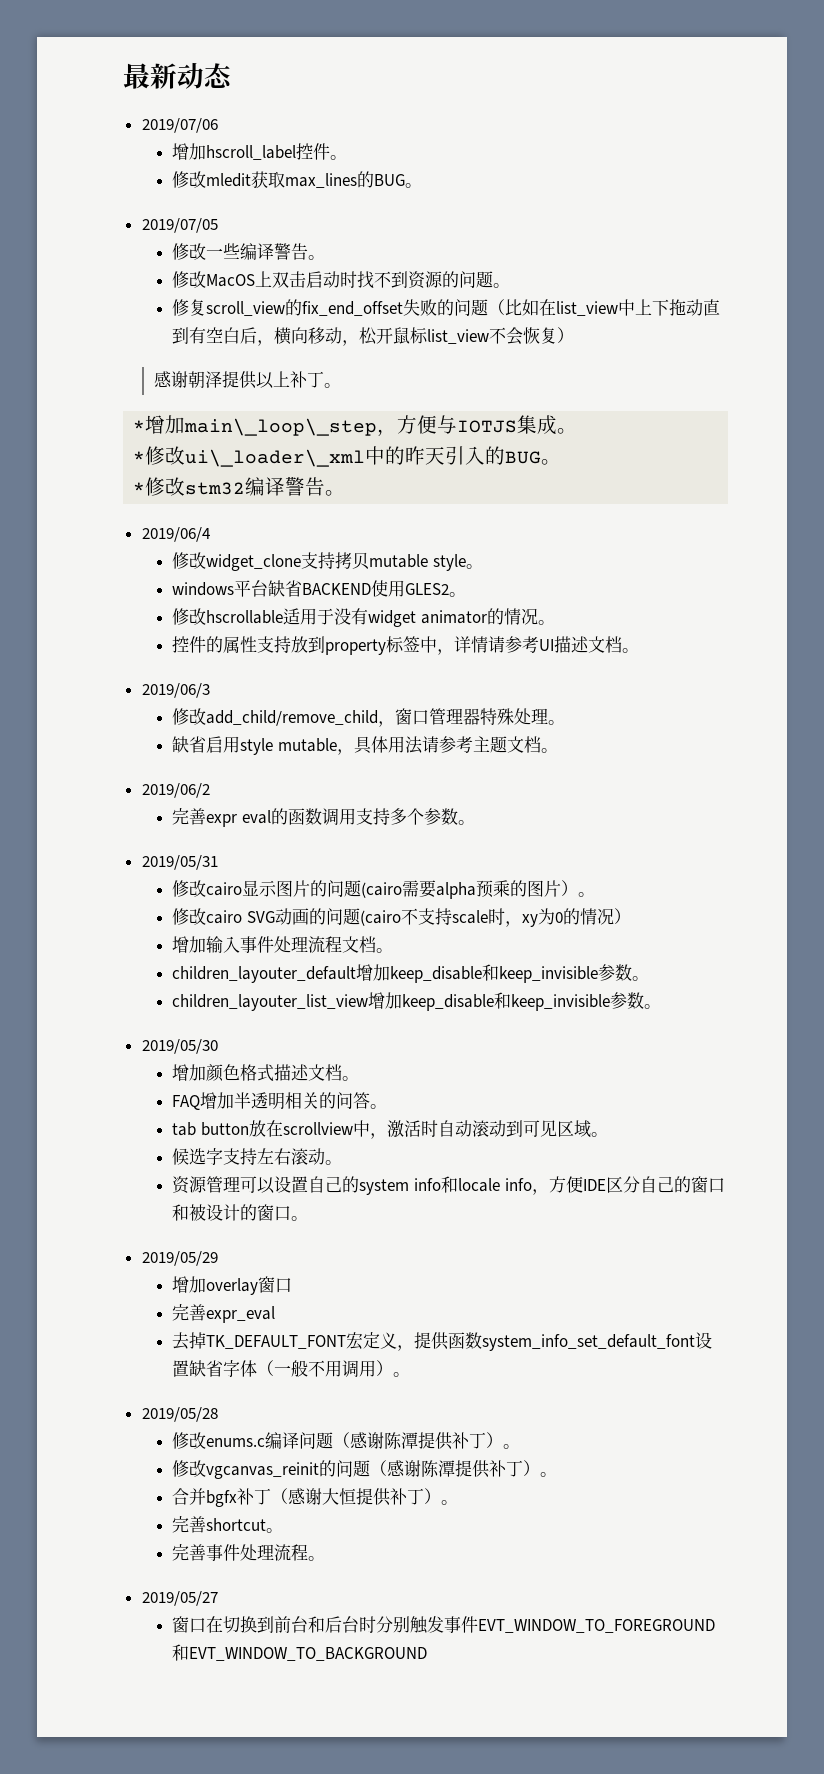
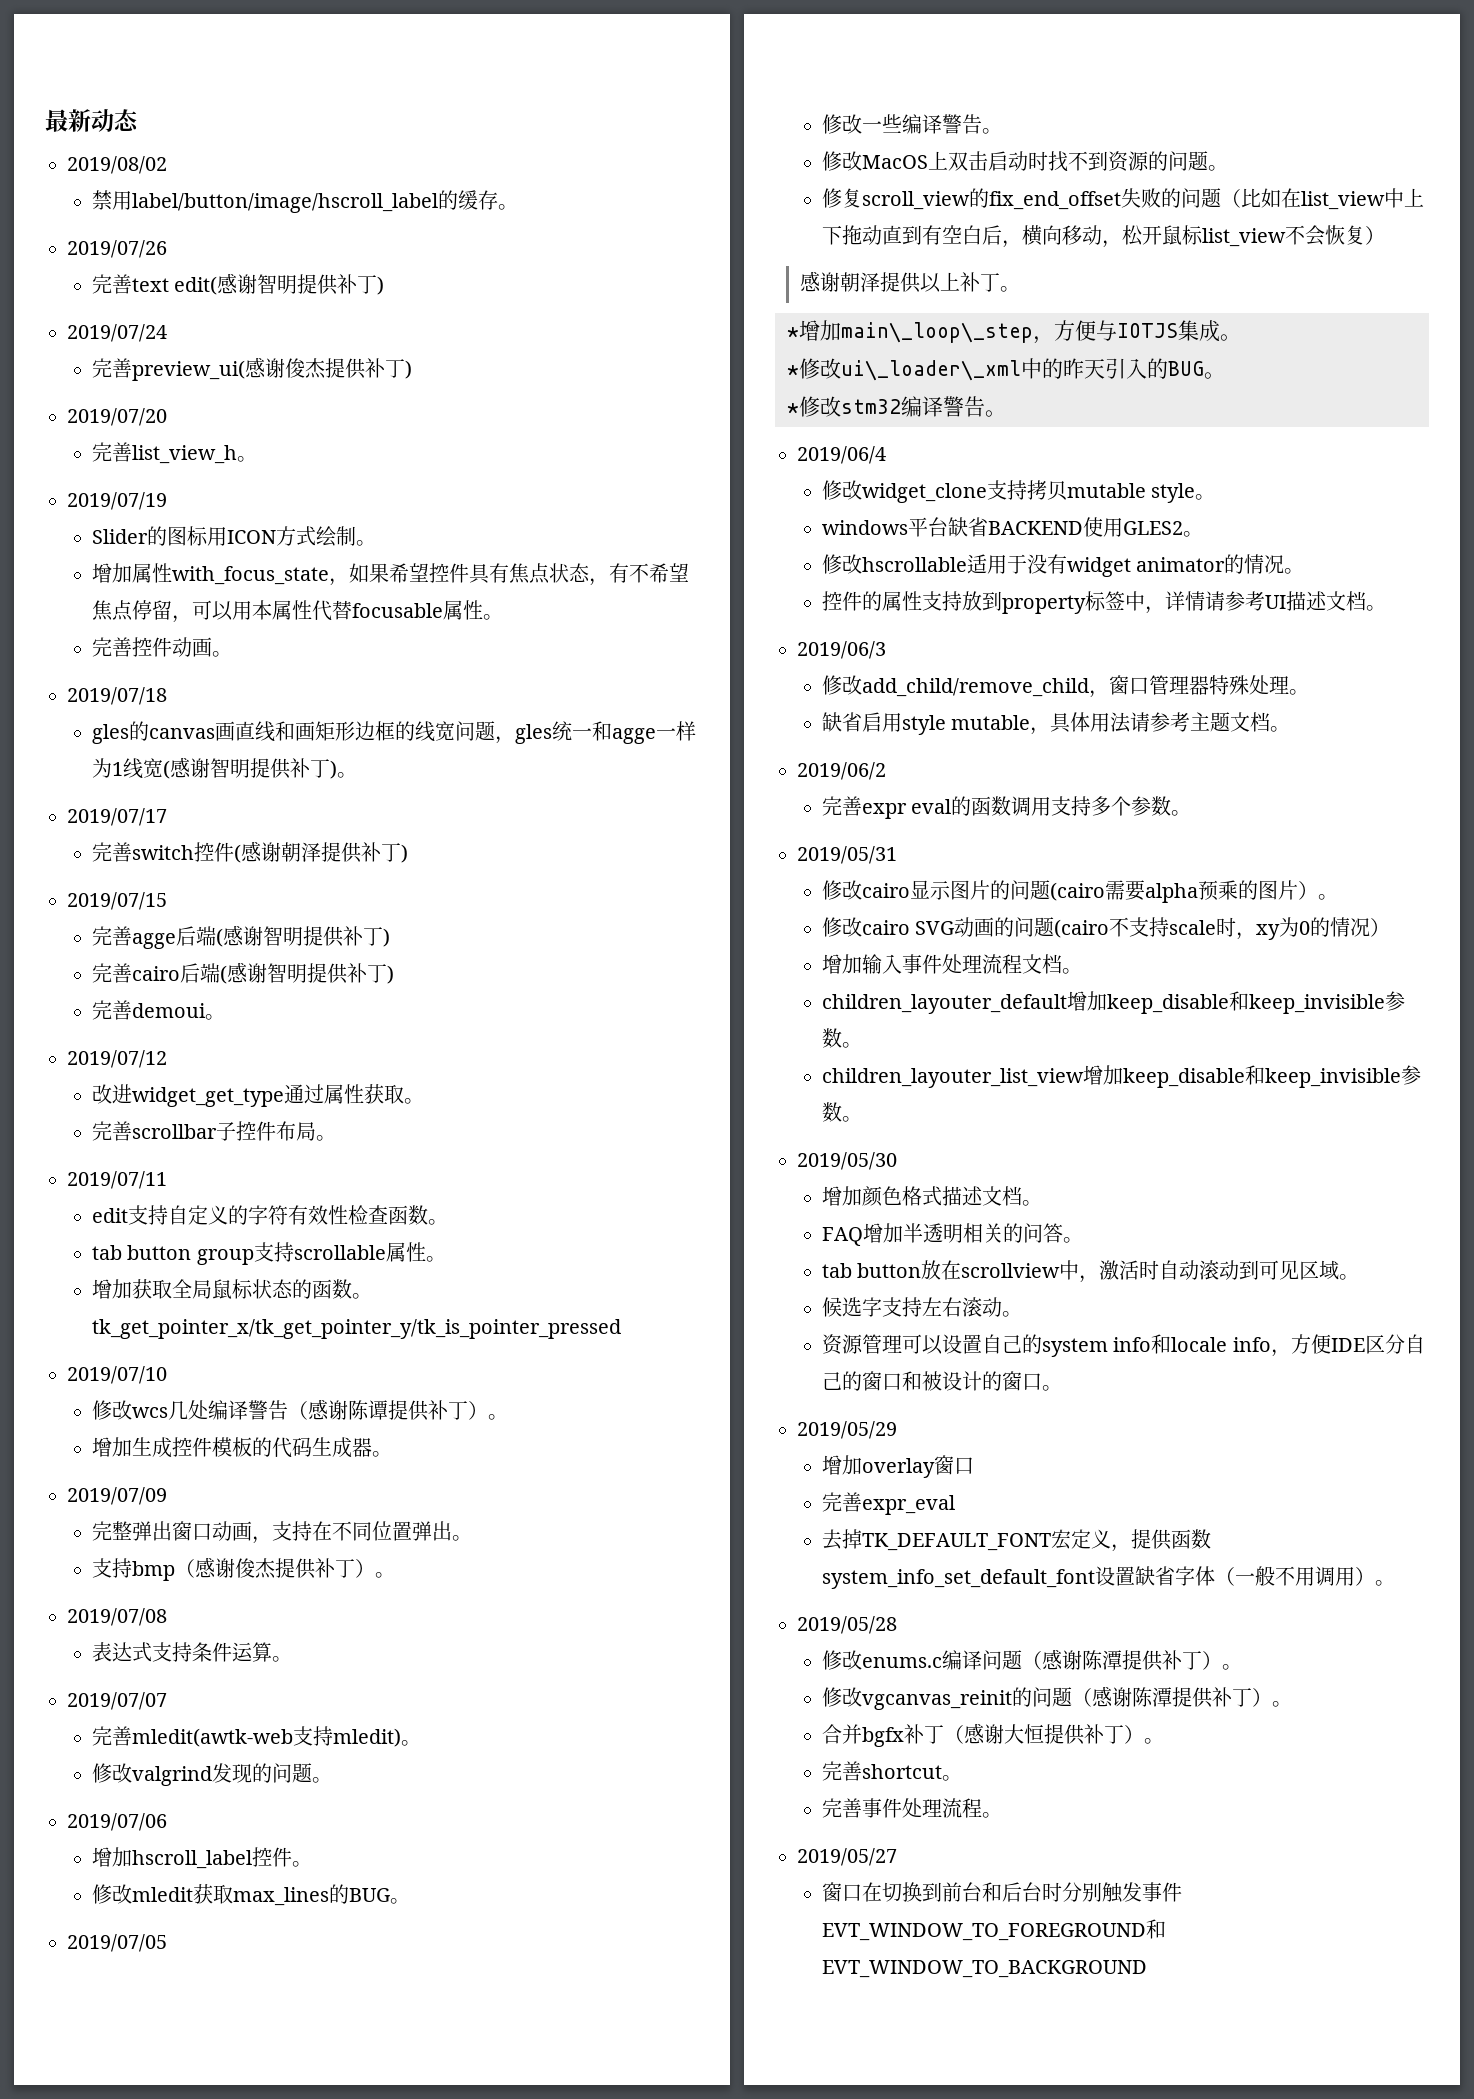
+ 2019/08/02
+ 禁用label/button/image/hscroll_label的缓存。
+ 2019/07/26
+ 完善text edit(感谢智明提供补丁)
+ 2019/07/24
+ 完善preview_ui(感谢俊杰提供补丁)
+ 2019/07/20
+ 完善list_view_h。
+ 2019/07/19
+ Slider的图标用ICON方式绘制。
+ 增加属性with_focus_state，如果希望控件具有焦点状态，有不希望焦点停留，可以用本属性代替focusable属性。
+ 完善控件动画。
+ 2019/07/18
+ gles的canvas画直线和画矩形边框的线宽问题，gles统一和agge一样为1线宽(感谢智明提供补丁)。
+ 2019/07/17
+ 完善switch控件(感谢朝泽提供补丁)
+ 2019/07/15
+ 完善agge后端(感谢智明提供补丁)
+ 完善cairo后端(感谢智明提供补丁)
+ 完善demoui。
+ 2019/07/12
+ 改进widget_get_type通过属性获取。
+ 完善scrollbar子控件布局。
+ 2019/07/11
+ edit支持自定义的字符有效性检查函数。
+ tab button group支持scrollable属性。
+ 增加获取全局鼠标状态的函数。tk_get_pointer_x/tk_get_pointer_y/tk_is_pointer_pressed
+ 2019/07/10
+ 修改wcs几处编译警告（感谢陈谭提供补丁）。
+ 增加生成控件模板的代码生成器。
+ 2019/07/09
+ 完整弹出窗口动画，支持在不同位置弹出。
+ 支持bmp（感谢俊杰提供补丁）。
+ 2019/07/08
+ 表达式支持条件运算。
+ 2019/07/07
+ 完善mledit(awtk-web支持mledit)。
+ 修改valgrind发现的问题。

